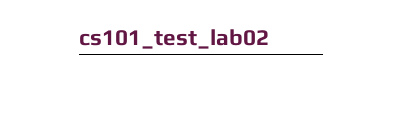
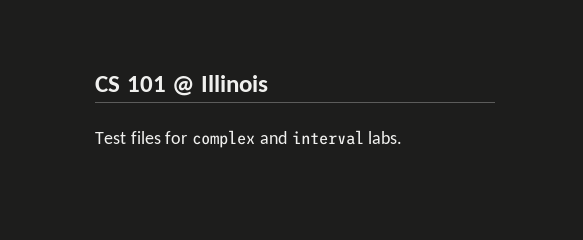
- cs101_test_lab02
+ CS 101 @ Illinois
+ Test files for complex and interval labs.

